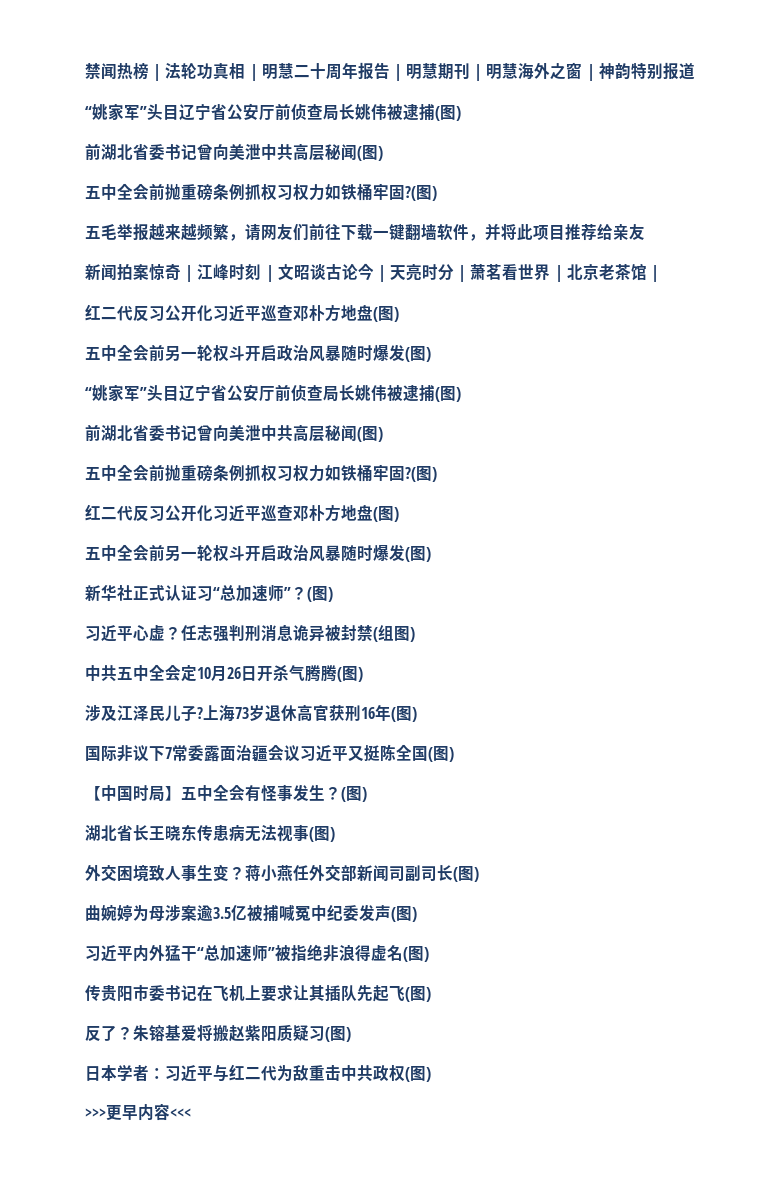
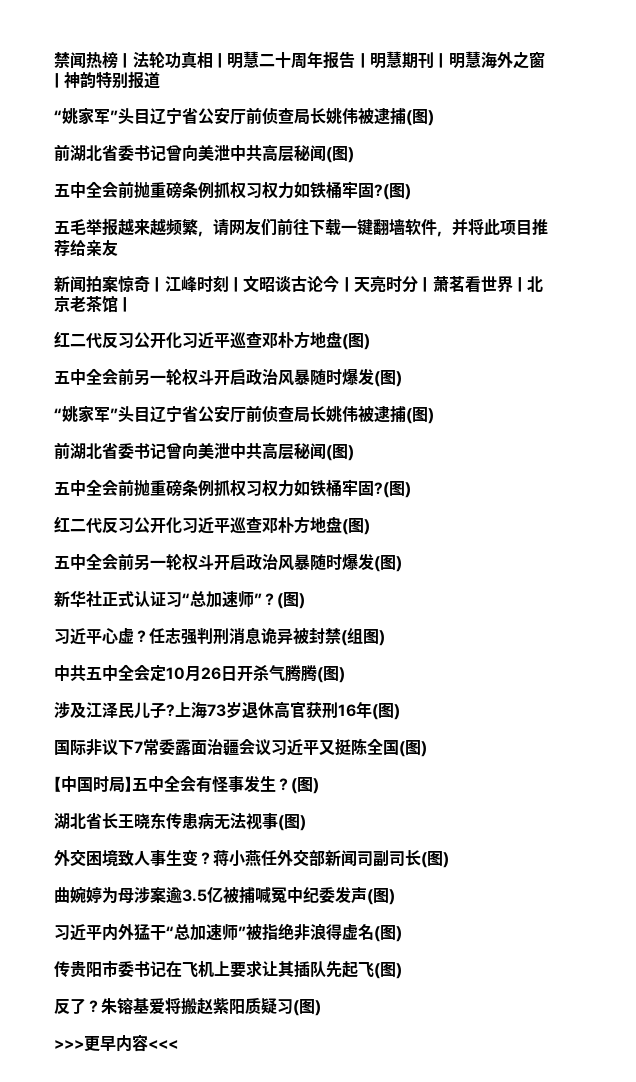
- 日本学者：习近平与红二代为敌重击中共政权(图)

